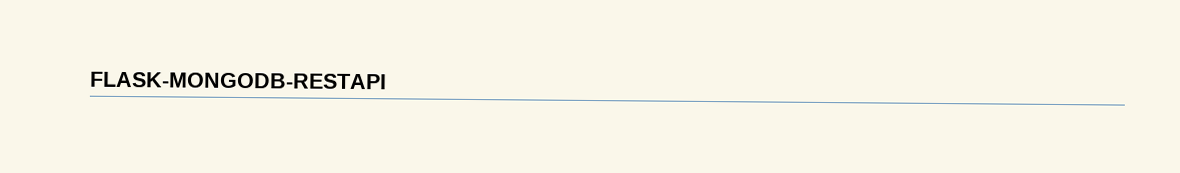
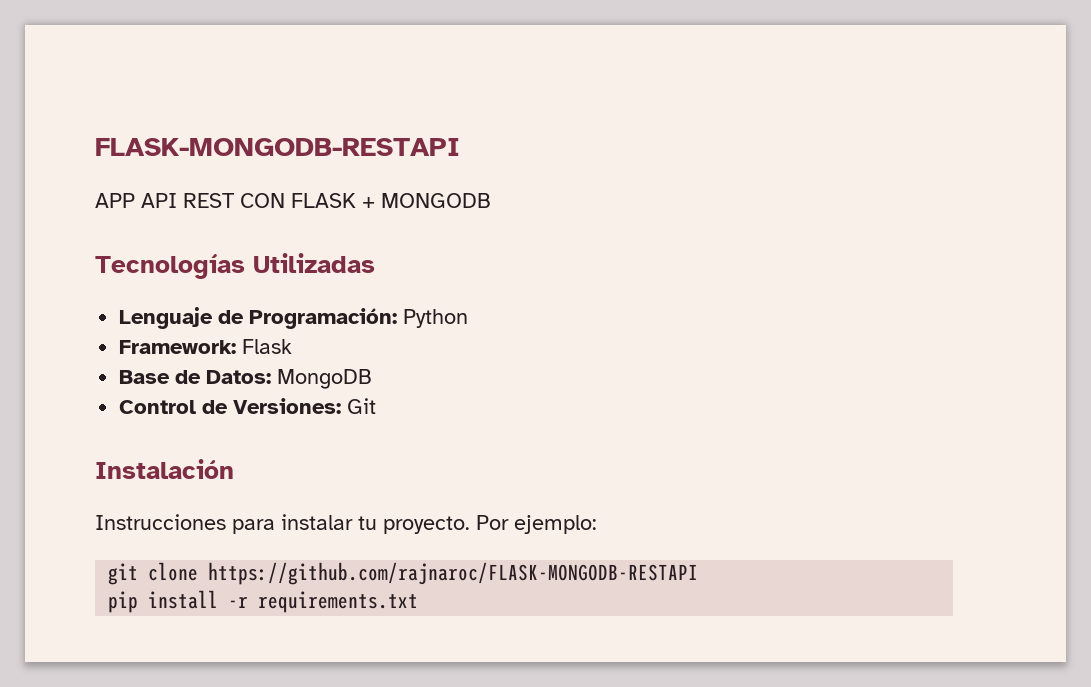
+ APP API REST CON FLASK + MONGODB
+ Tecnologías Utilizadas
+ Lenguaje de Programación: Python
+ Framework: Flask
+ Base de Datos: MongoDB
+ Control de Versiones: Git
+ Instalación
+ Instrucciones para instalar tu proyecto. Por ejemplo:
+ git clone https://github.com/rajnaroc/FLASK-MONGODB-RESTAPI
+ pip install -r requirements.txt

